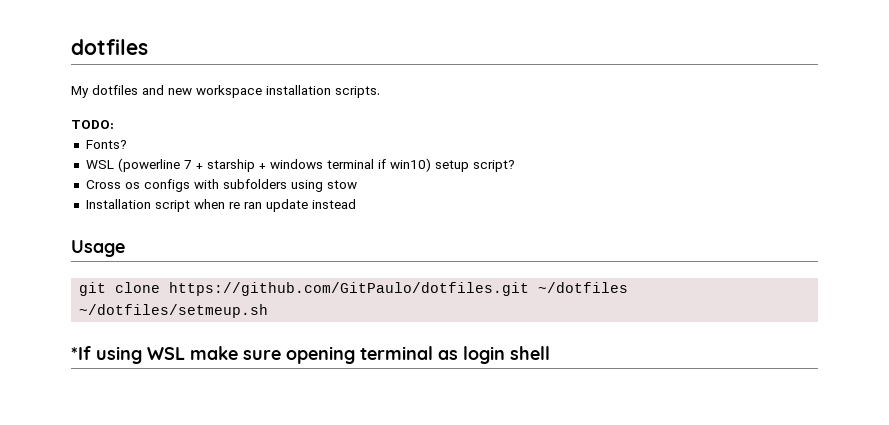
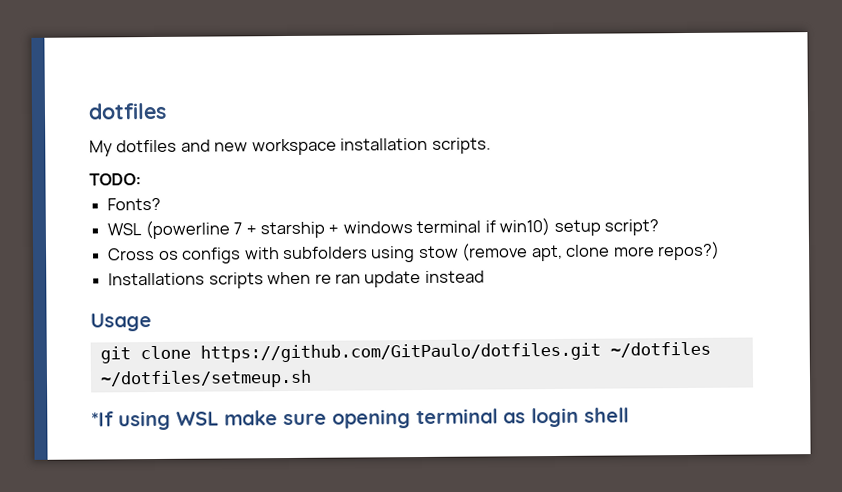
- Cross os configs with subfolders using stow
- Installation script when re ran update instead
+ Cross os configs with subfolders using stow (remove apt, clone more repos?)
+ Installations scripts when re ran update instead

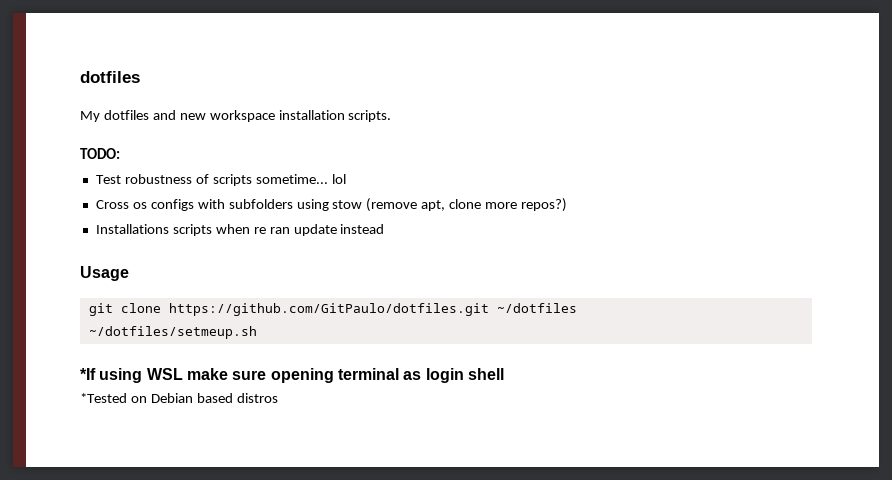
- Fonts?
- WSL (powerline 7 + starship + windows terminal if win10) setup script?
+ Test robustness of scripts sometime... lol
+ *Tested on Debian based distros

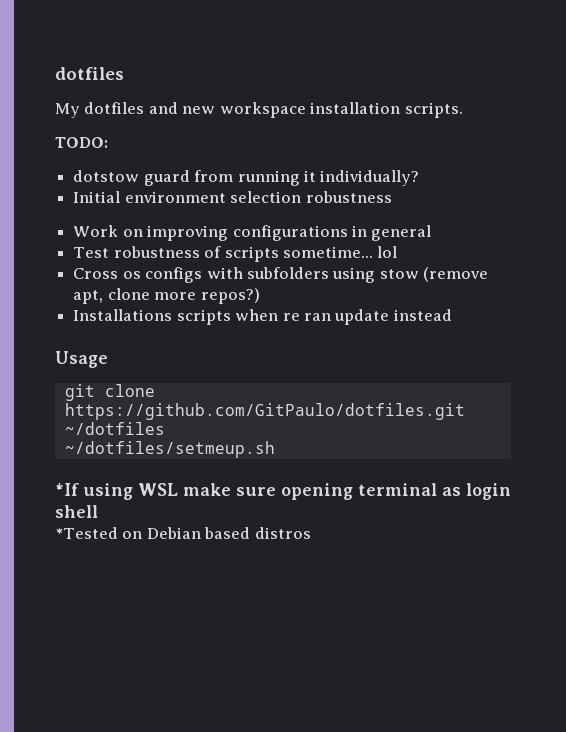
+ dotstow guard from running it individually?
+ Initial environment selection robustness
+ Work on improving configurations in general

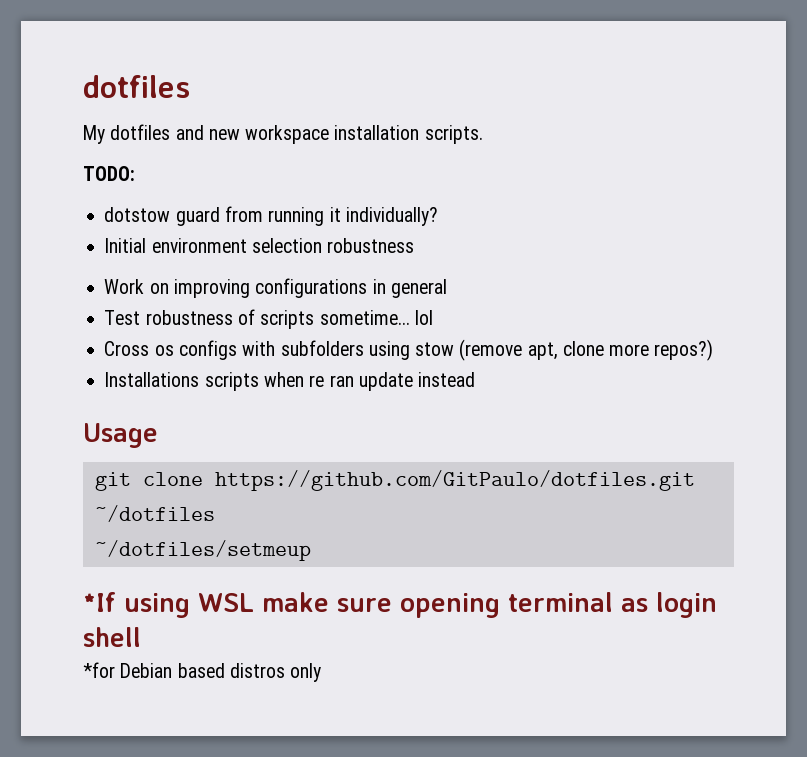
- ~/dotfiles/setmeup.sh
+ ~/dotfiles/setmeup
- *Tested on Debian based distros
+ *for Debian based distros only

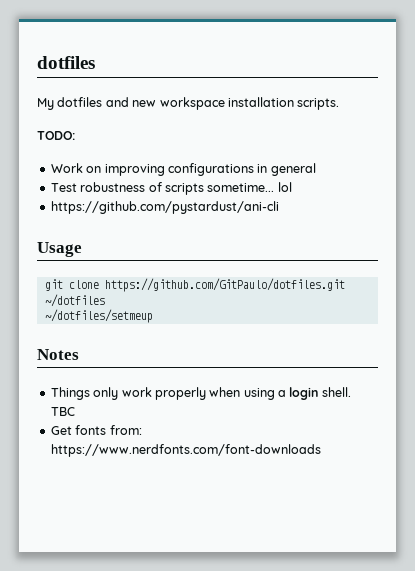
- dotstow guard from running it individually?
- Initial environment selection robustness
- Cross os configs with subfolders using stow (remove apt, clone more repos?)
- Installations scripts when re ran update instead
+ https://github.com/pystardust/ani-cli
- *If using WSL make sure opening terminal as login shell
- *for Debian based distros only
+ Notes
+ Things only work properly when using a login shell. TBC
+ Get fonts from: https://www.nerdfonts.com/font-downloads

